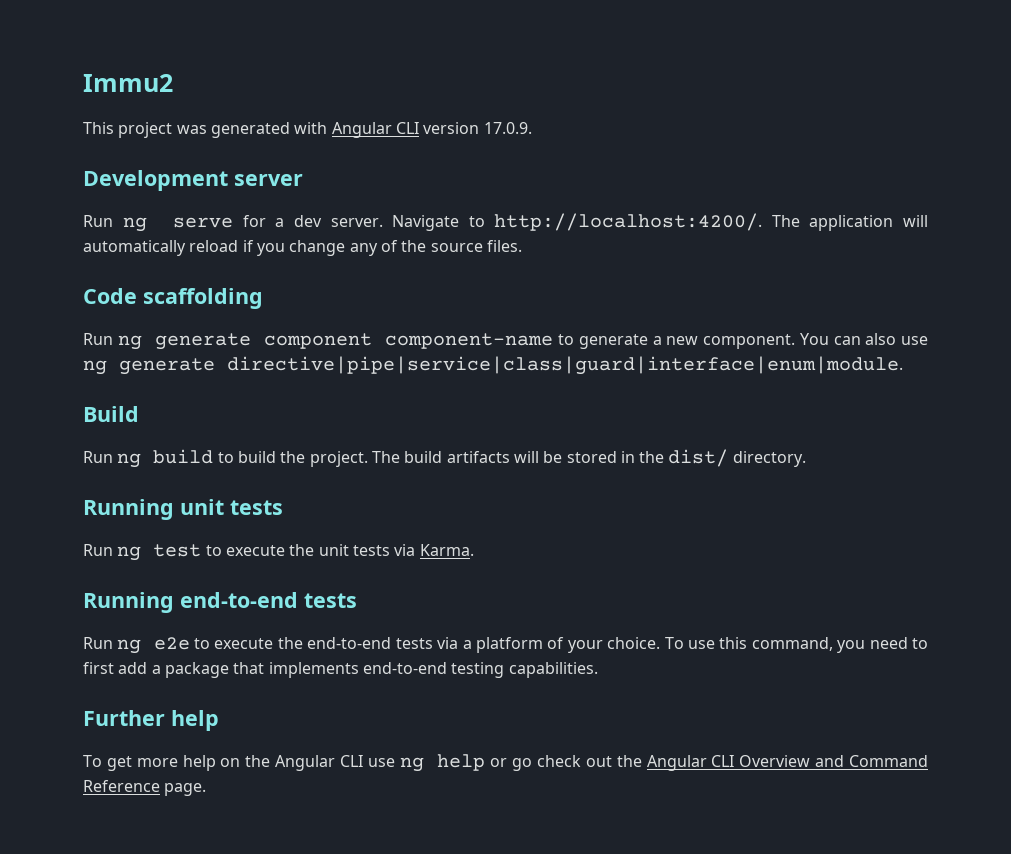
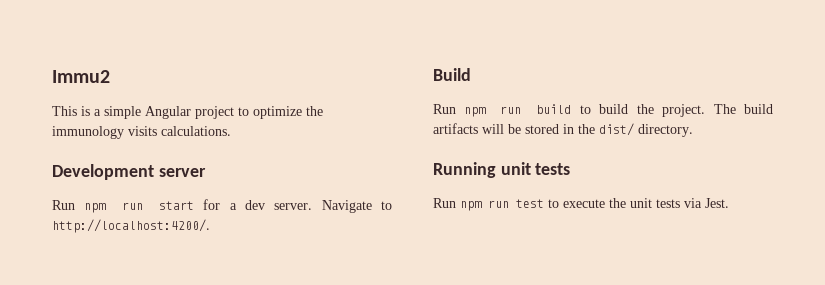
- This project was generated with Angular CLI version 17.0.9.
+ This is a simple Angular project to optimize the immunology visits calculations.
- Run ng serve for a dev server.
+ Run npm run start for a dev server.
- The application will automatically reload if you change any of the source files.
- Code scaffolding
- Run ng generate component component-name to generate a new component. You can also use ng generate directive|pipe|service|class|guard|interface|enum|module.
- Run ng build to build the project.
+ Run npm run build to build the project.
- Run ng test to execute the unit tests via Karma.
- Running end-to-end tests
- Run ng e2e to execute the end-to-end tests via a platform of your choice. To use this command, you need to first add a package that implements end-to-end testing capabilities.
- Further help
- To get more help on the Angular CLI use ng help or go check out the Angular CLI Overview and Command Reference page.
+ Run npm run test to execute the unit tests via Jest.

